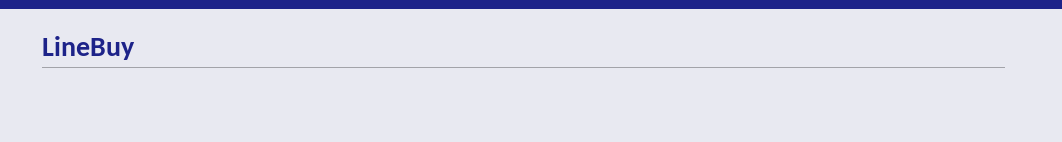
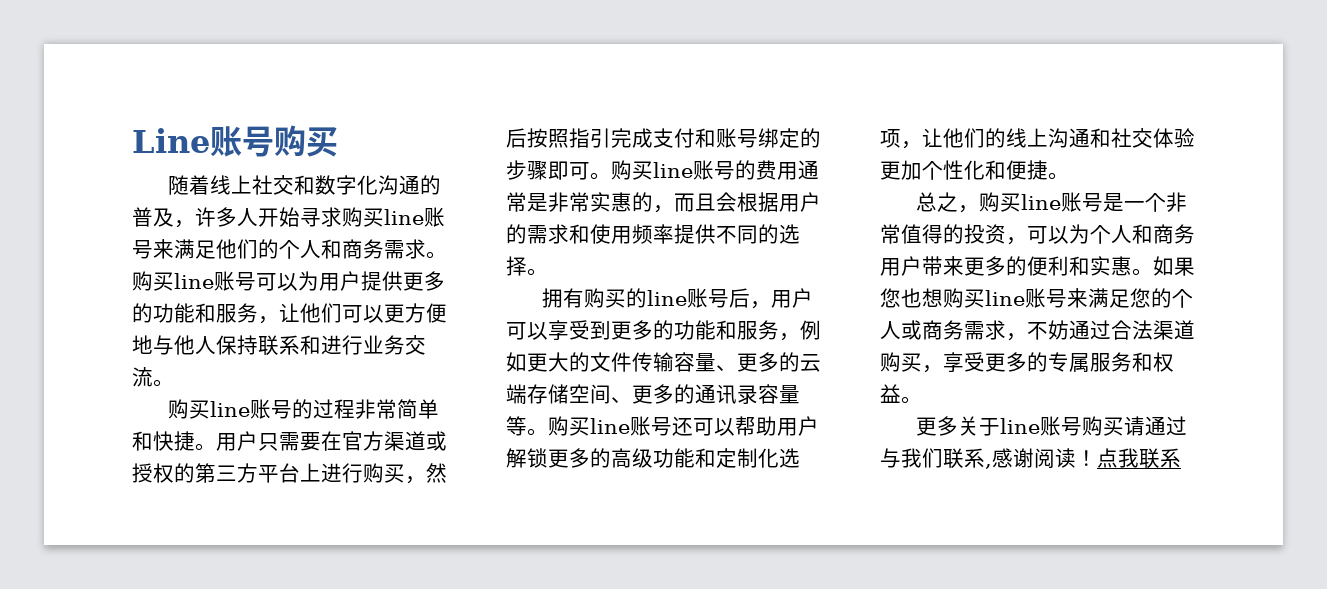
- LineBuy
+ Line账号购买
+ 随着线上社交和数字化沟通的普及，许多人开始寻求购买line账号来满足他们的个人和商务需求。购买line账号可以为用户提供更多的功能和服务，让他们可以更方便地与他人保持联系和进行业务交流。
+ 购买line账号的过程非常简单和快捷。用户只需要在官方渠道或授权的第三方平台上进行购买，然后按照指引完成支付和账号绑定的步骤即可。购买line账号的费用通常是非常实惠的，而且会根据用户的需求和使用频率提供不同的选择。
+ 拥有购买的line账号后，用户可以享受到更多的功能和服务，例如更大的文件传输容量、更多的云端存储空间、更多的通讯录容量等。购买line账号还可以帮助用户解锁更多的高级功能和定制化选项，让他们的线上沟通和社交体验更加个性化和便捷。
+ 总之，购买line账号是一个非常值得的投资，可以为个人和商务用户带来更多的便利和实惠。如果您也想购买line账号来满足您的个人或商务需求，不妨通过合法渠道购买，享受更多的专属服务和权益。
+ 更多关于line账号购买请通过与我们联系,感谢阅读！点我联系

